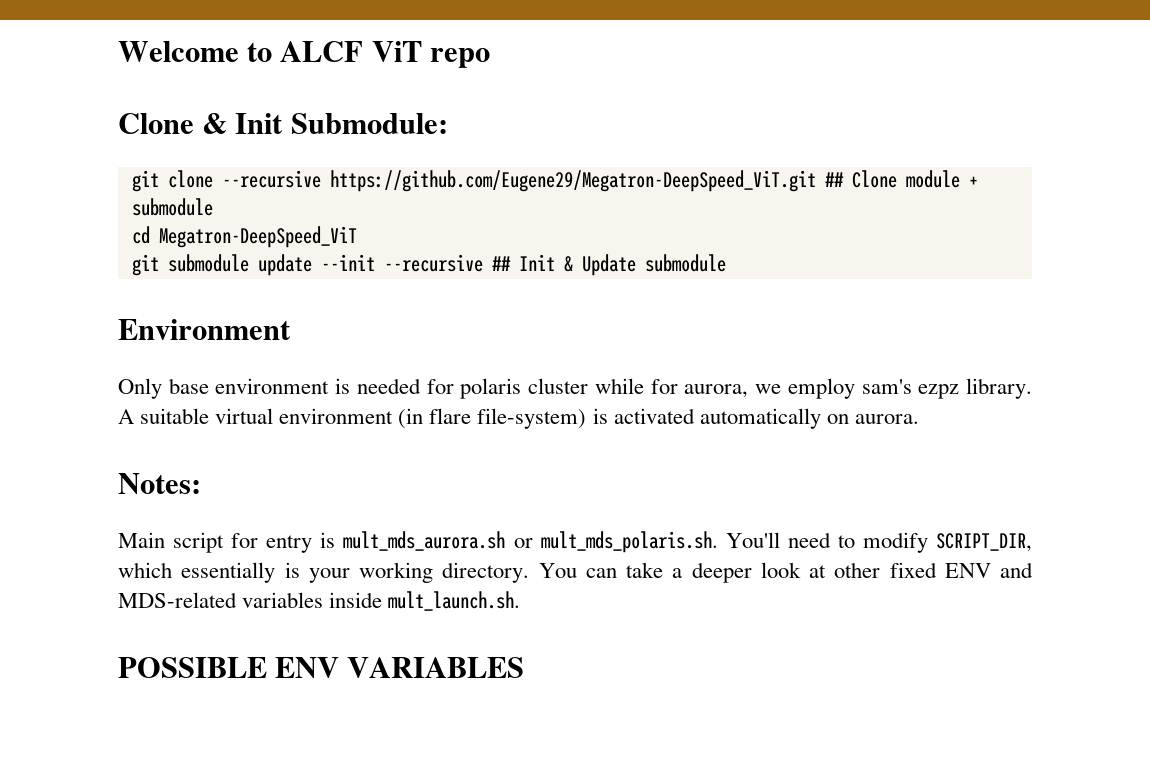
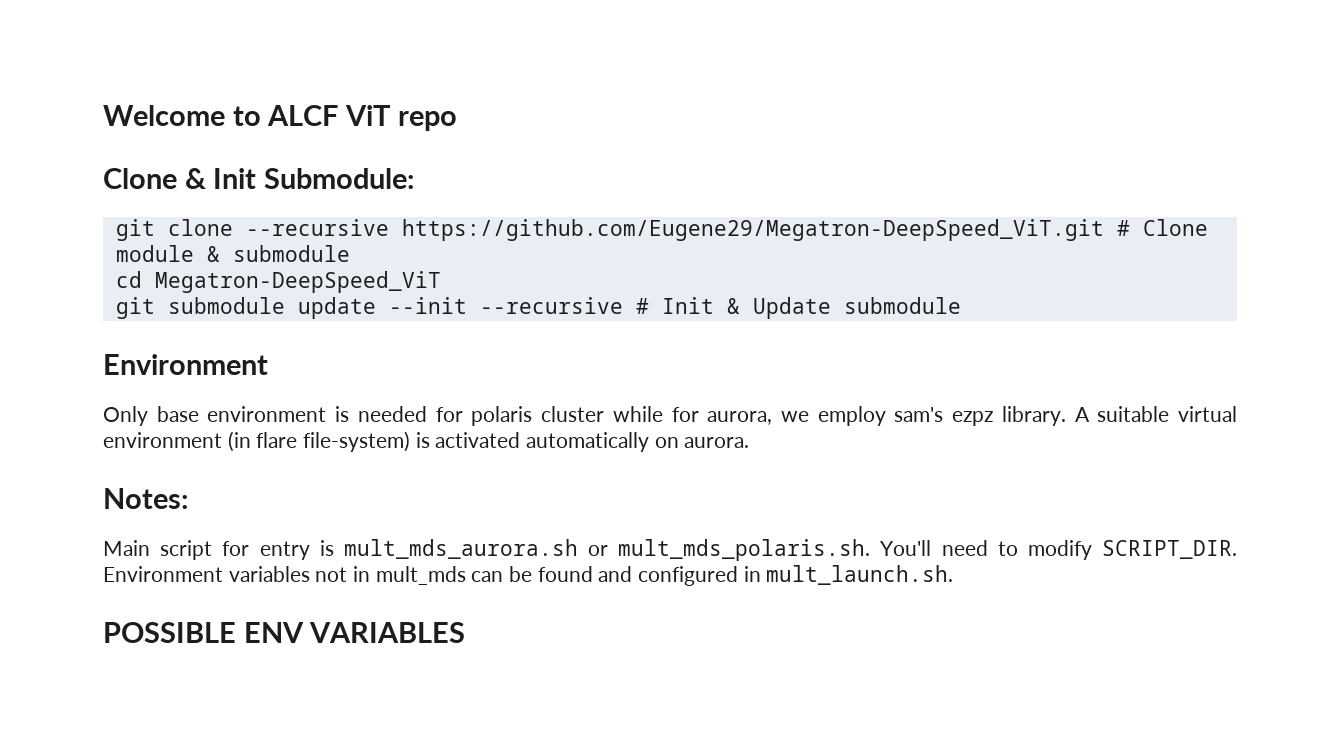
- git clone --recursive https://github.com/Eugene29/Megatron-DeepSpeed_ViT.git ## Clone module + submodule
+ git clone --recursive https://github.com/Eugene29/Megatron-DeepSpeed_ViT.git # Clone module & submodule
- git submodule update --init --recursive ## Init & Update submodule
+ git submodule update --init --recursive # Init & Update submodule
- Main script for entry is mult_mds_aurora.sh or mult_mds_polaris.sh. You'll need to modify SCRIPT_DIR, which essentially is your working directory. You can take a deeper look at other fixed ENV and MDS-related variables inside mult_launch.sh.
+ Main script for entry is mult_mds_aurora.sh or mult_mds_polaris.sh. You'll need to modify SCRIPT_DIR. Environment variables not in mult_mds can be found and configured in mult_launch.sh.

